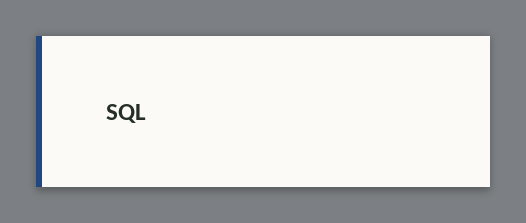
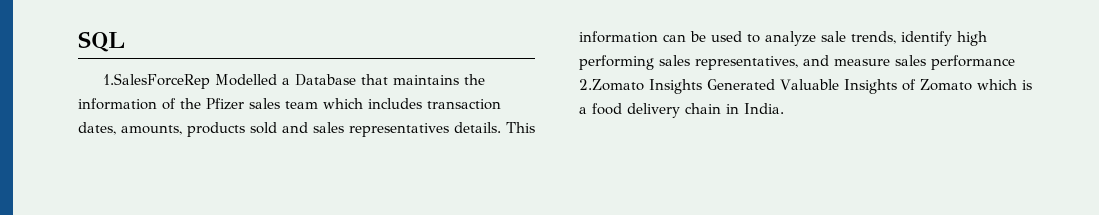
+ 1.SalesForceRep Modelled a Database that maintains the information of the Pfizer sales team which includes transaction dates, amounts, products sold and sales representatives details. This information can be used to analyze sale trends, identify high performing sales representatives, and measure sales performance 2.Zomato Insights Generated Valuable Insights of Zomato which is a food delivery chain in India.

